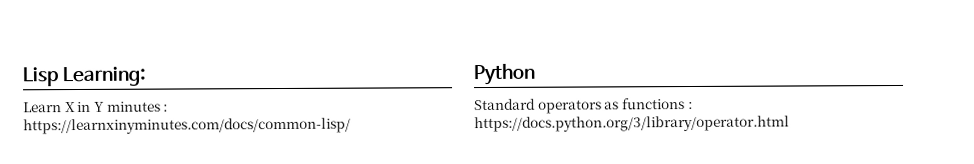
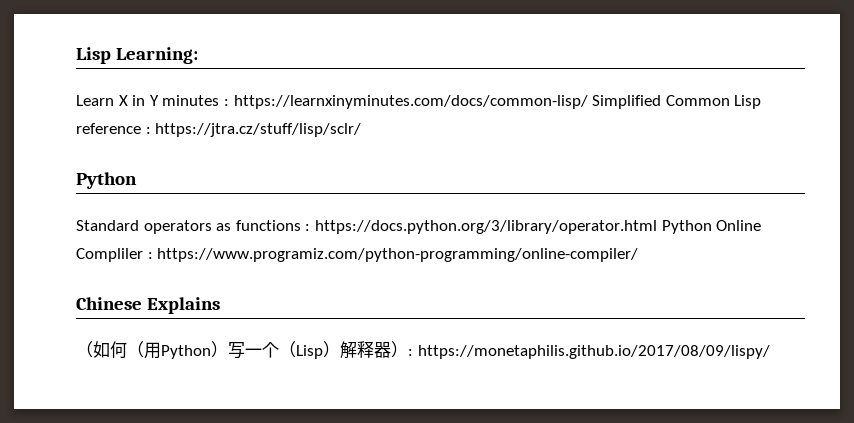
- Learn X in Y minutes : https://learnxinyminutes.com/docs/common-lisp/
+ Learn X in Y minutes : https://learnxinyminutes.com/docs/common-lisp/ Simplified Common Lisp reference : https://jtra.cz/stuff/lisp/sclr/
- Standard operators as functions : https://docs.python.org/3/library/operator.html
+ Standard operators as functions : https://docs.python.org/3/library/operator.html Python Online Compliler : https://www.programiz.com/python-programming/online-compiler/
+ Chinese Explains
+ （如何（用Python）写一个（Lisp）解释器）: https://monetaphilis.github.io/2017/08/09/lispy/

